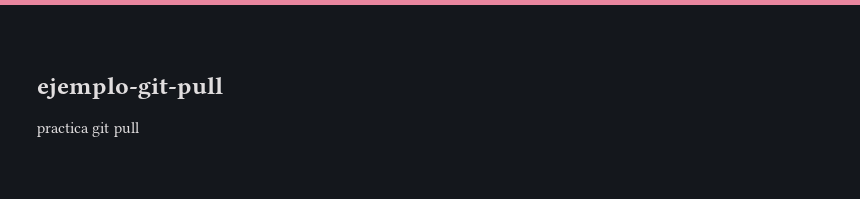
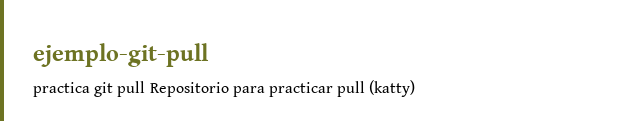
- practica git pull
+ practica git pull Repositorio para practicar pull (katty)

